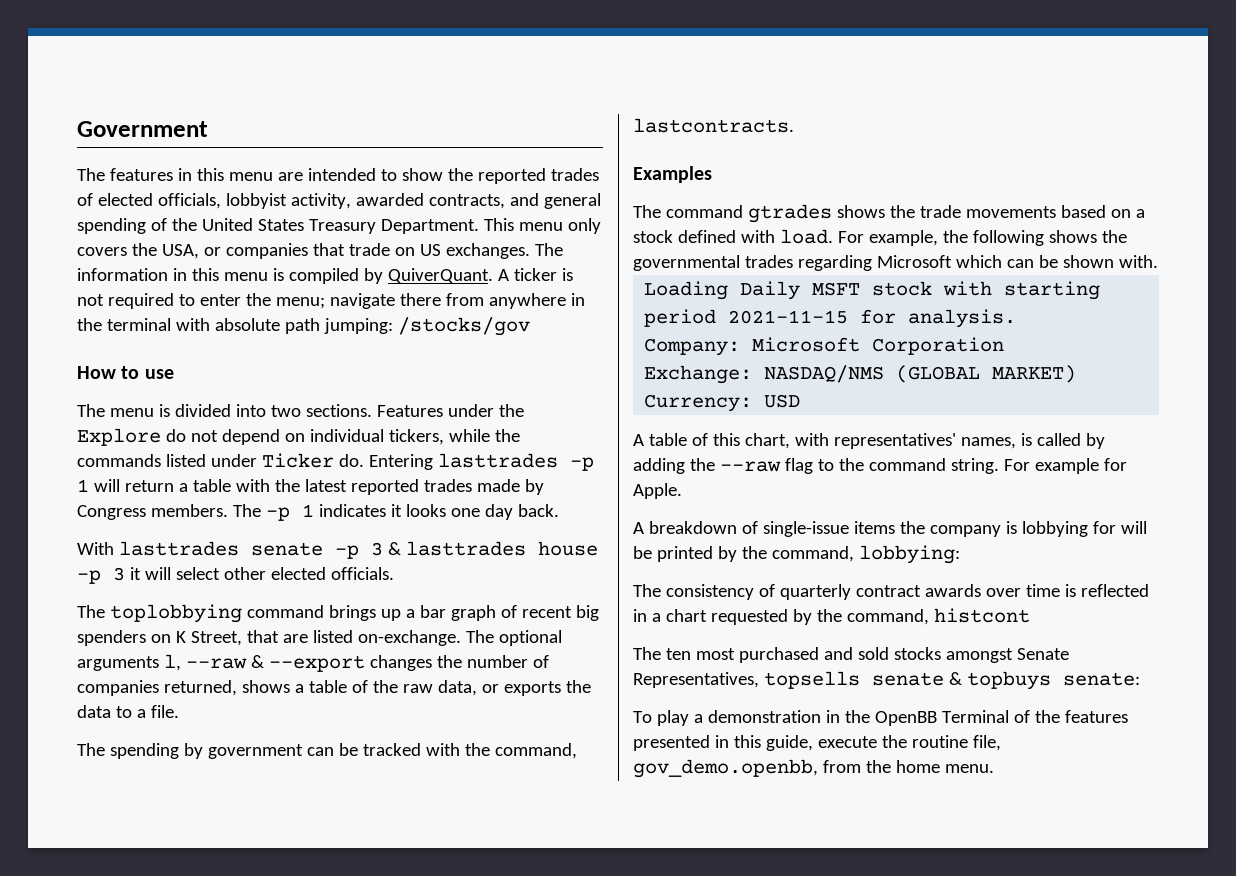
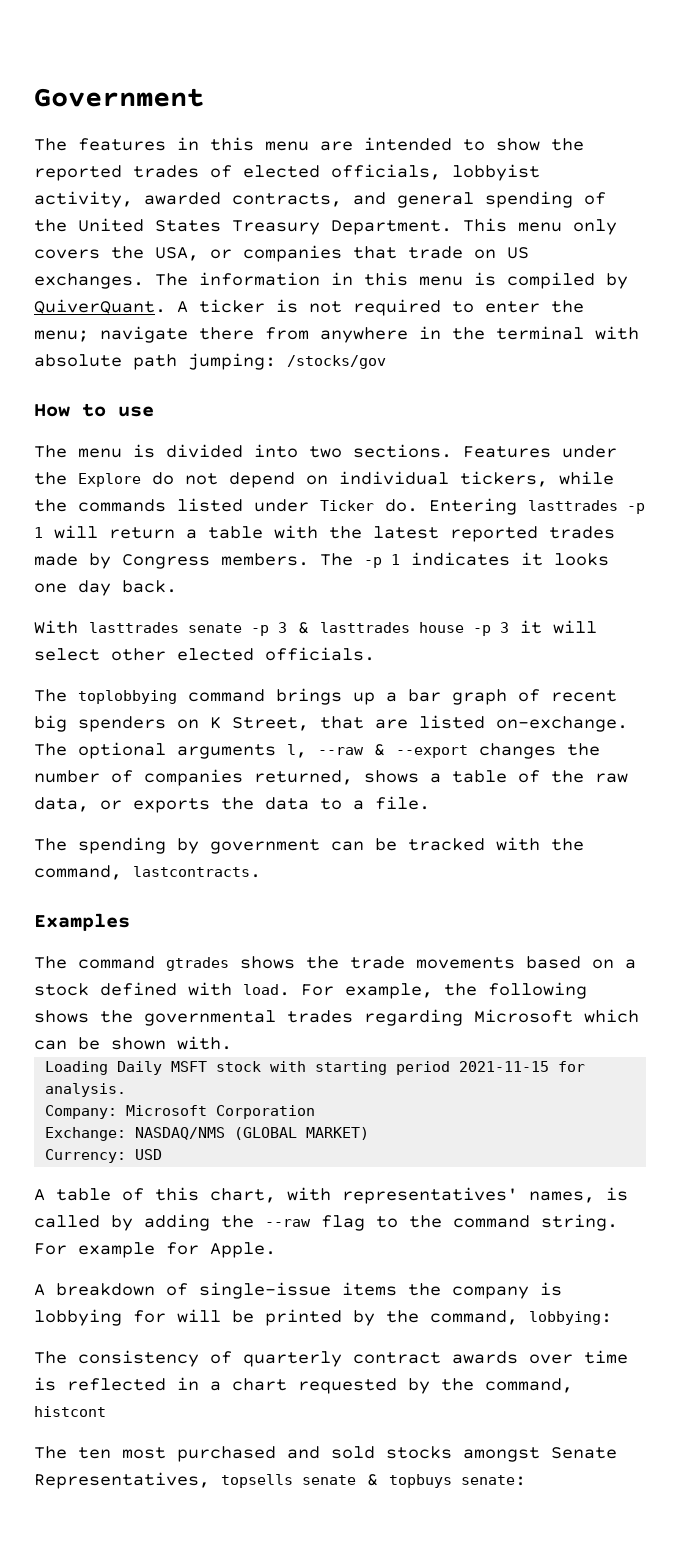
- To play a demonstration in the OpenBB Terminal of the features presented in this guide, execute the routine file, gov_demo.openbb, from the home menu.

